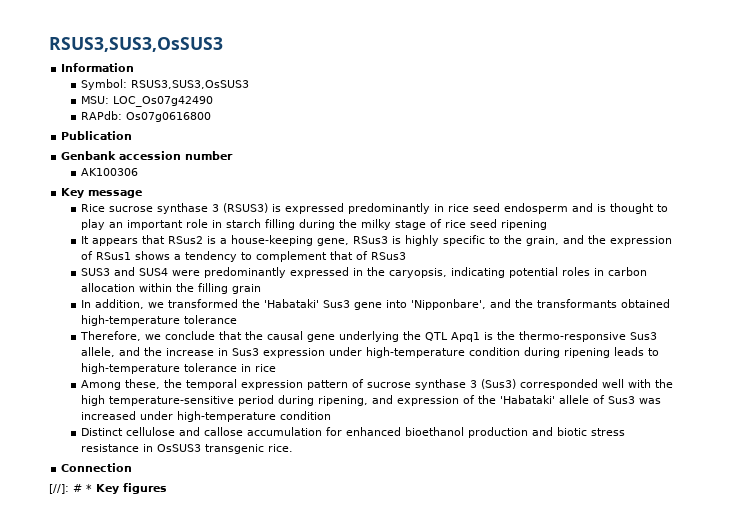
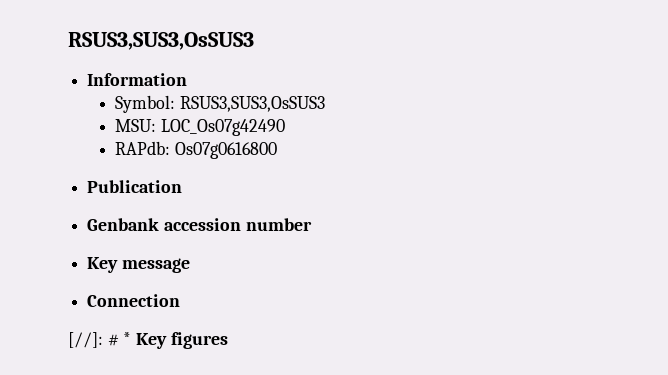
- AK100306
- Rice sucrose synthase 3 (RSUS3) is expressed predominantly in rice seed endosperm and is thought to play an important role in starch filling during the milky stage of rice seed ripening
- It appears that RSus2 is a house-keeping gene, RSus3 is highly specific to the grain, and the expression of RSus1 shows a tendency to complement that of RSus3
- SUS3 and SUS4 were predominantly expressed in the caryopsis, indicating potential roles in carbon allocation within the filling grain
- In addition, we transformed the 'Habataki' Sus3 gene into 'Nipponbare', and the transformants obtained high-temperature tolerance
- Therefore, we conclude that the causal gene underlying the QTL Apq1 is the thermo-responsive Sus3 allele, and the increase in Sus3 expression under high-temperature condition during ripening leads to high-temperature tolerance in rice
- Among these, the temporal expression pattern of sucrose synthase 3 (Sus3) corresponded well with the high temperature-sensitive period during ripening, and expression of the 'Habataki' allele of Sus3 was increased under high-temperature condition
- Distinct cellulose and callose accumulation for enhanced bioethanol production and biotic stress resistance in OsSUS3 transgenic rice.

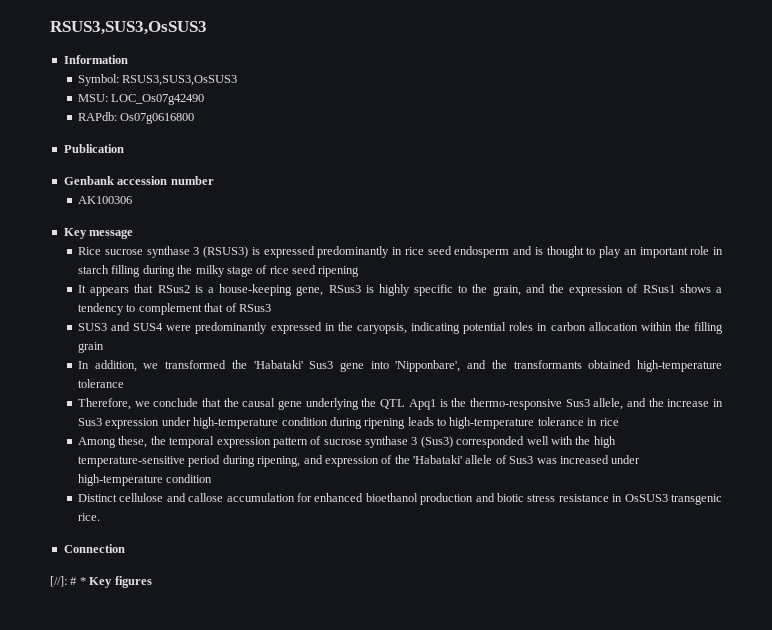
+ AK100306
+ Rice sucrose synthase 3 (RSUS3) is expressed predominantly in rice seed endosperm and is thought to play an important role in starch filling during the milky stage of rice seed ripening
+ It appears that RSus2 is a house-keeping gene, RSus3 is highly specific to the grain, and the expression of RSus1 shows a tendency to complement that of RSus3
+ SUS3 and SUS4 were predominantly expressed in the caryopsis, indicating potential roles in carbon allocation within the filling grain
+ In addition, we transformed the 'Habataki' Sus3 gene into 'Nipponbare', and the transformants obtained high-temperature tolerance
+ Therefore, we conclude that the causal gene underlying the QTL Apq1 is the thermo-responsive Sus3 allele, and the increase in Sus3 expression under high-temperature condition during ripening leads to high-temperature tolerance in rice
+ Among these, the temporal expression pattern of sucrose synthase 3 (Sus3) corresponded well with the high temperature-sensitive period during ripening, and expression of the 'Habataki' allele of Sus3 was increased under high-temperature condition
+ Distinct cellulose and callose accumulation for enhanced bioethanol production and biotic stress resistance in OsSUS3 transgenic rice.

